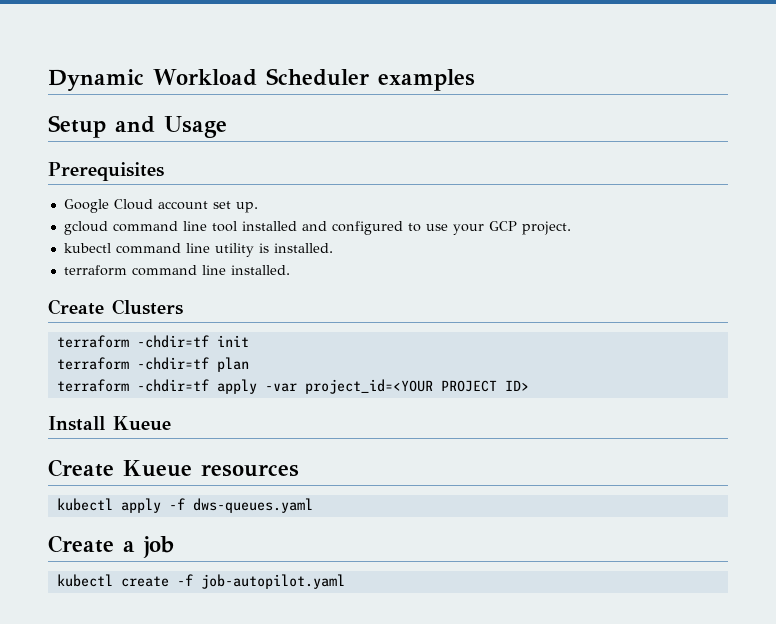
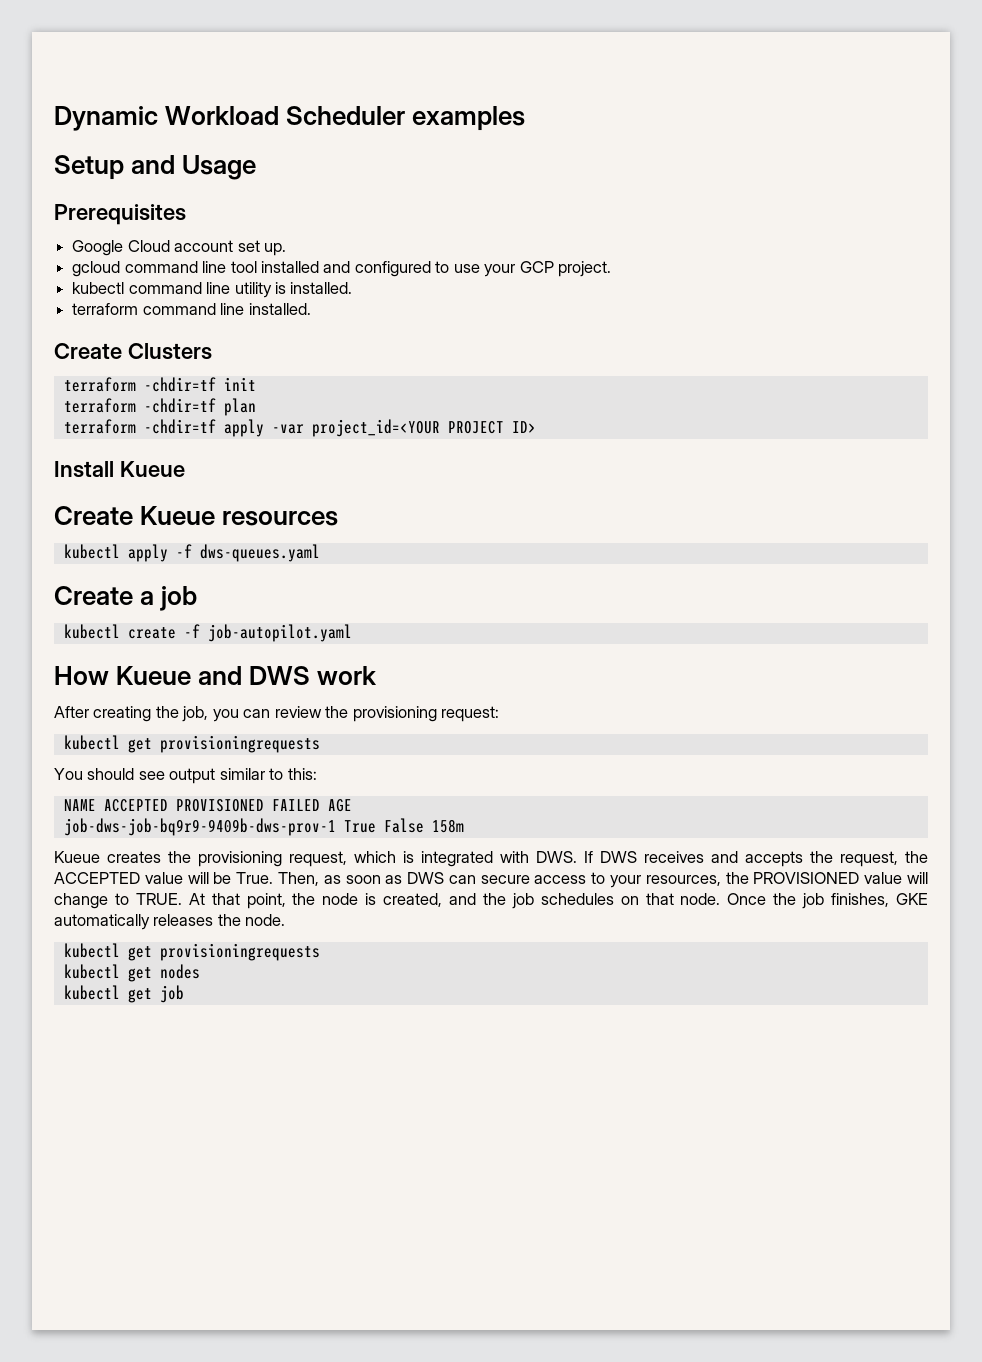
+ How Kueue and DWS work
+ After creating the job, you can review the provisioning request:
+ kubectl get provisioningrequests
+ You should see output similar to this:
+ NAME ACCEPTED PROVISIONED FAILED AGE
+ job-dws-job-bq9r9-9409b-dws-prov-1 True False 158m
+ Kueue creates the provisioning request, which is integrated with DWS. If DWS receives and accepts the request, the ACCEPTED value will be True. Then, as soon as DWS can secure access to your resources, the PROVISIONED value will change to TRUE. At that point, the node is created, and the job schedules on that node. Once the job finishes, GKE automatically releases the node.
+ kubectl get provisioningrequests
+ kubectl get nodes
+ kubectl get job

